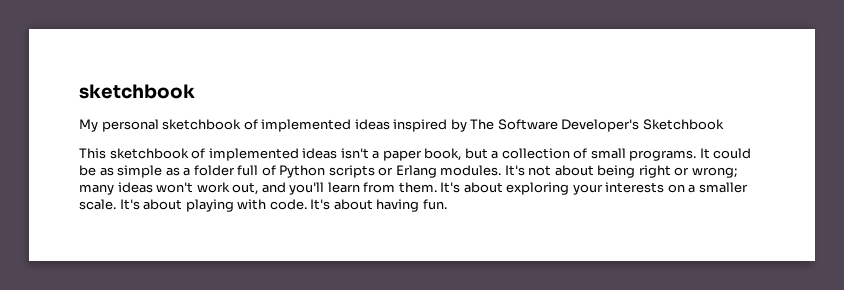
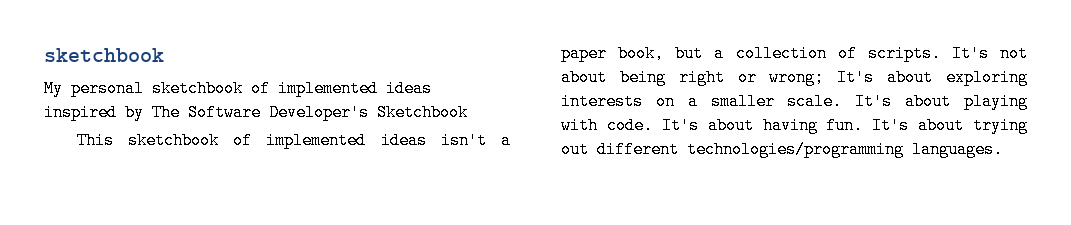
- This sketchbook of implemented ideas isn't a paper book, but a collection of small programs. It could be as simple as a folder full of Python scripts or Erlang modules.
+ This sketchbook of implemented ideas isn't a paper book, but a collection of scripts.
- It's not about being right or wrong; many ideas won't work out, and you'll learn from them. It's about exploring your interests on a smaller scale.
+ It's not about being right or wrong; It's about exploring interests on a smaller scale.
+ It's about trying out different technologies/programming languages.

